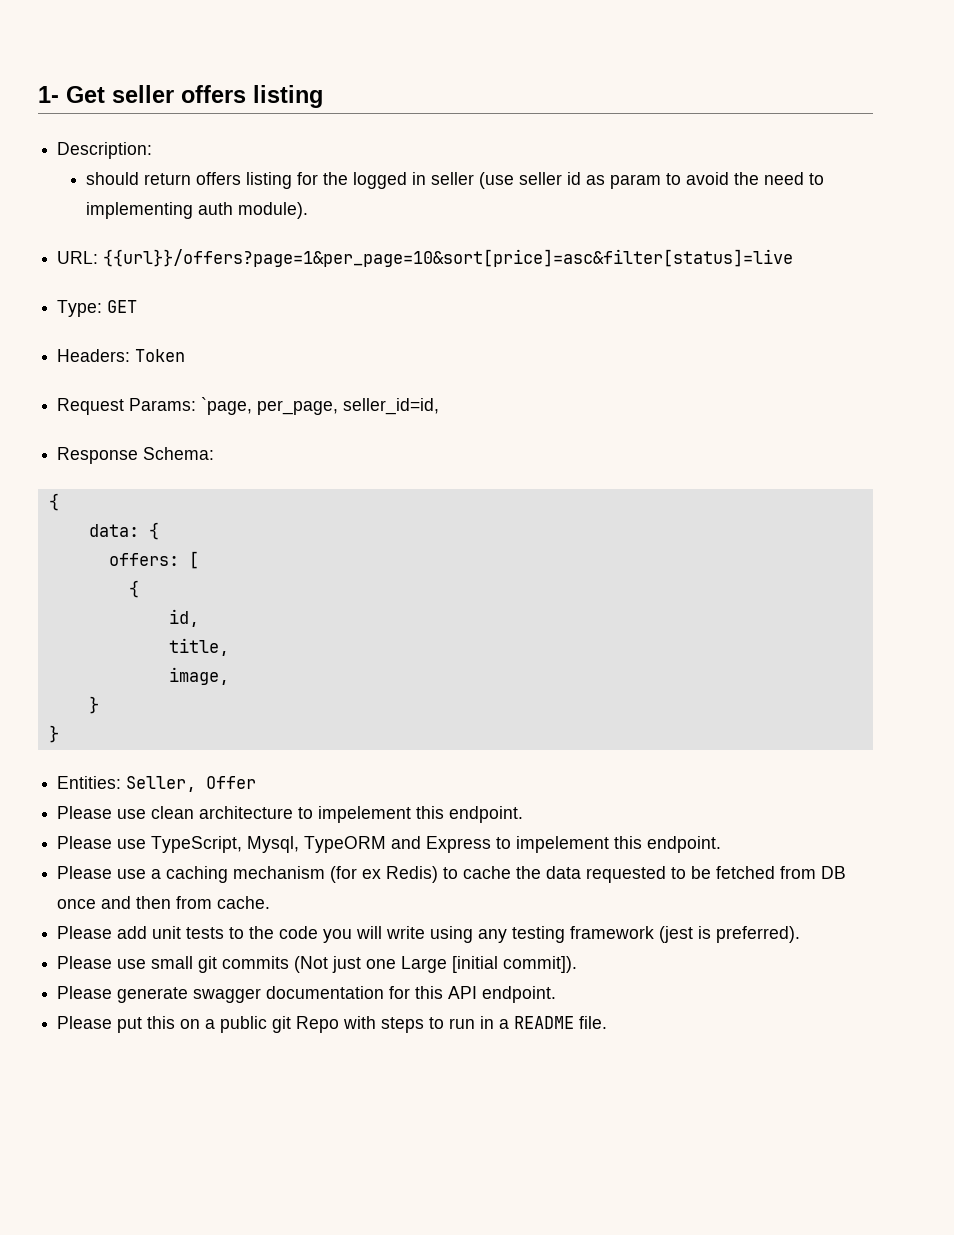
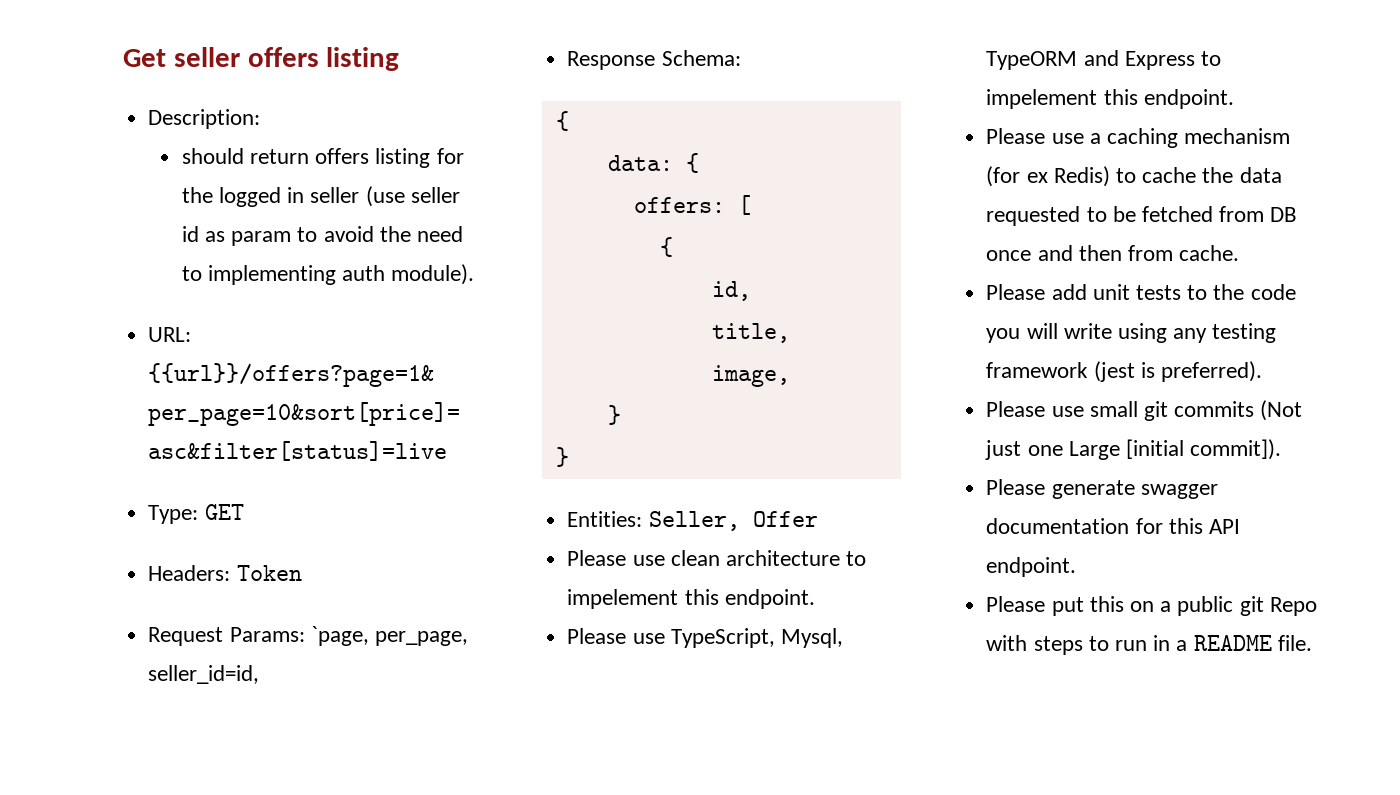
- 1- Get seller offers listing
+ Get seller offers listing

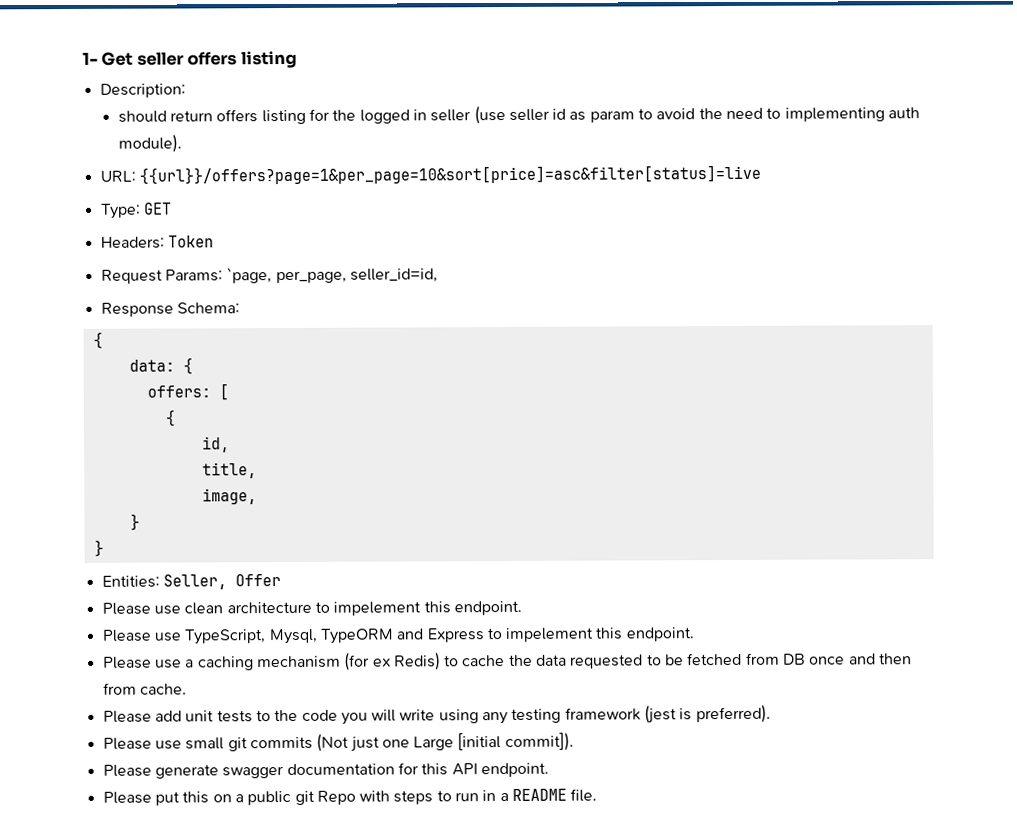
- Get seller offers listing
+ 1- Get seller offers listing

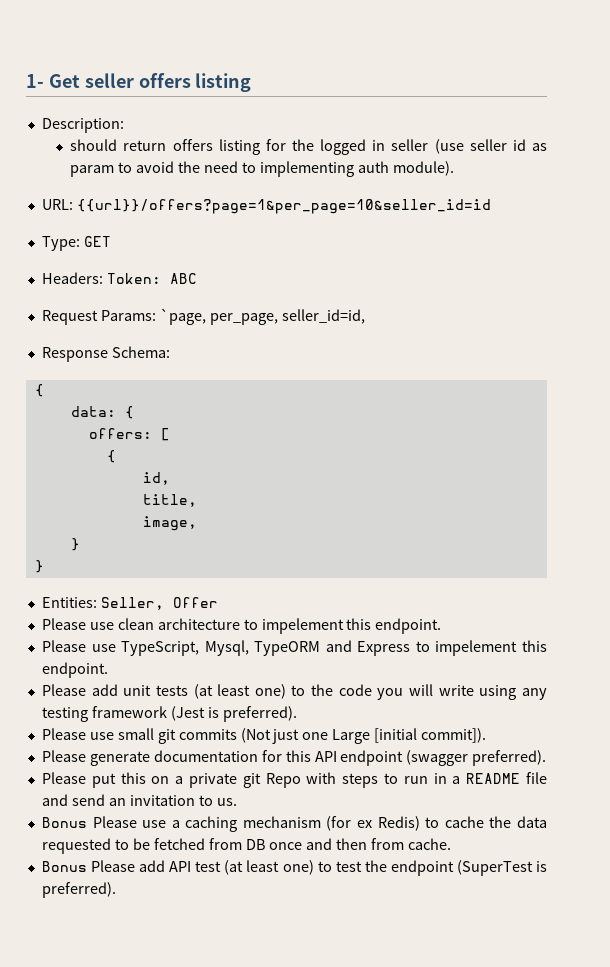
- URL: {{url}}/offers?page=1&per_page=10&sort[price]=asc&filter[status]=live
+ URL: {{url}}/offers?page=1&per_page=10&seller_id=id
- Headers: Token
+ Headers: Token: ABC
- Please use a caching mechanism (for ex Redis) to cache the data requested to be fetched from DB once and then from cache.
+ Please add unit tests (at least one) to the code you will write using any testing framework (Jest is preferred).
+ Please use small git commits (Not just one Large [initial commit]).
+ Please generate documentation for this API endpoint (swagger preferred).
+ Please put this on a private git Repo with steps to run in a README file and send an invitation to us.
+ Bonus Please use a caching mechanism (for ex Redis) to cache the data requested to be fetched from DB once and then from cache.
- Please add unit tests to the code you will write using any testing framework (jest is preferred).
- Please use small git commits (Not just one Large [initial commit]).
- Please generate swagger documentation for this API endpoint.
- Please put this on a public git Repo with steps to run in a README file.
+ Bonus Please add API test (at least one) to test the endpoint (SuperTest is preferred).

